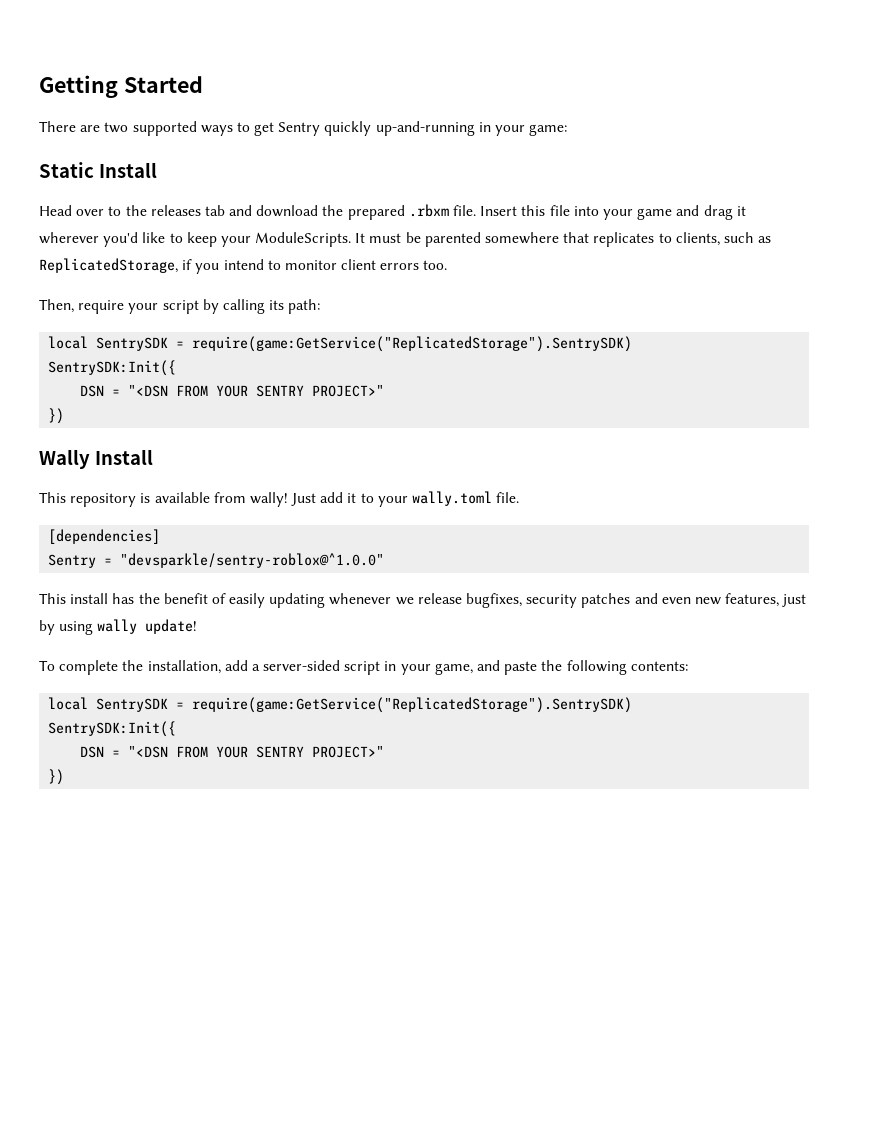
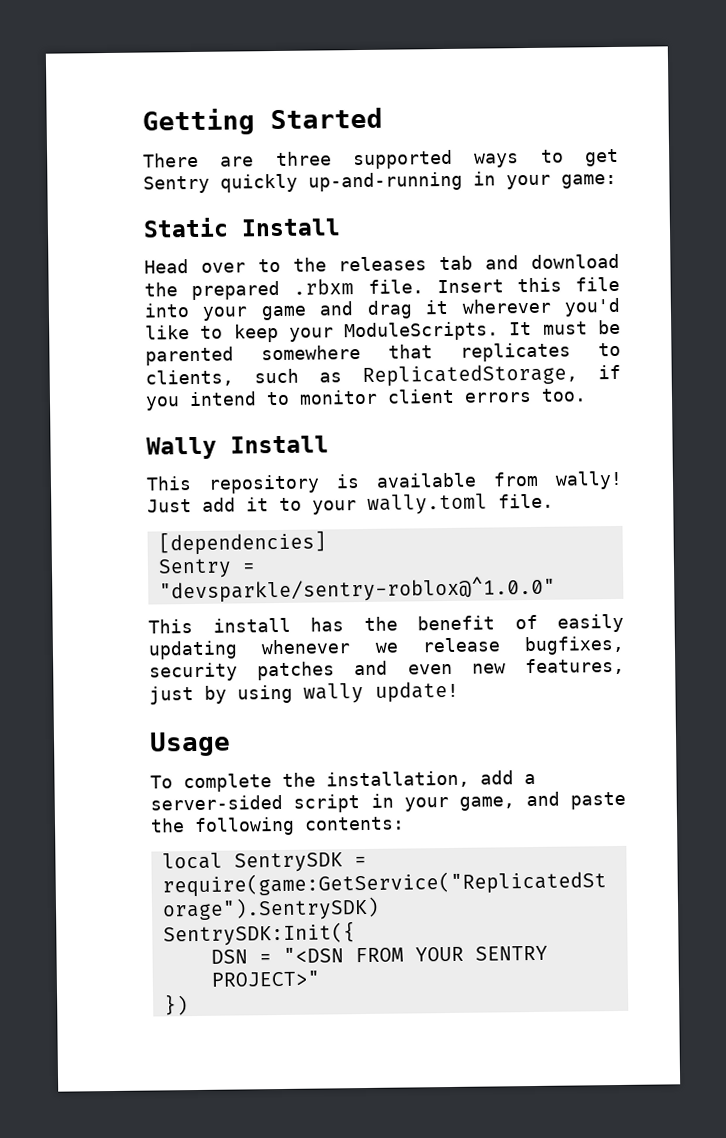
- There are two supported ways to get Sentry quickly up-and-running in your game:
+ There are three supported ways to get Sentry quickly up-and-running in your game:
- Then, require your script by calling its path:
- local SentrySDK = require(game:GetService("ReplicatedStorage").SentrySDK)
- SentrySDK:Init({
- DSN = "<DSN FROM YOUR SENTRY PROJECT>"
- })
+ Usage

